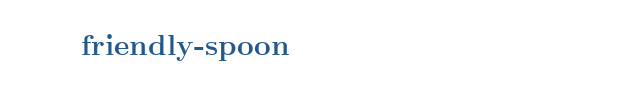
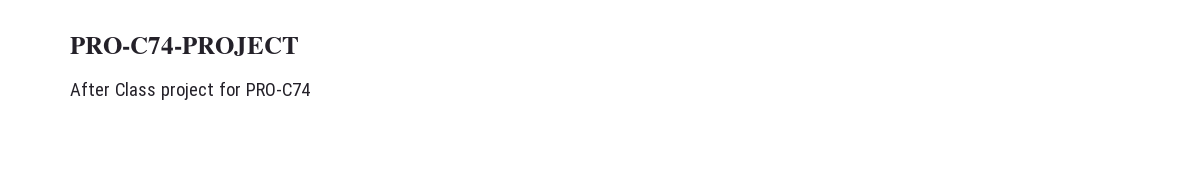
- friendly-spoon
+ PRO-C74-PROJECT
+ After Class project for PRO-C74

